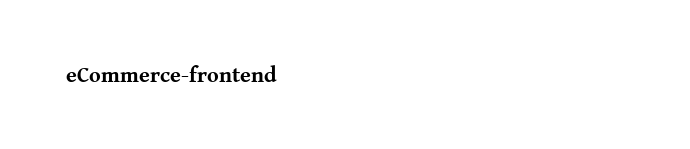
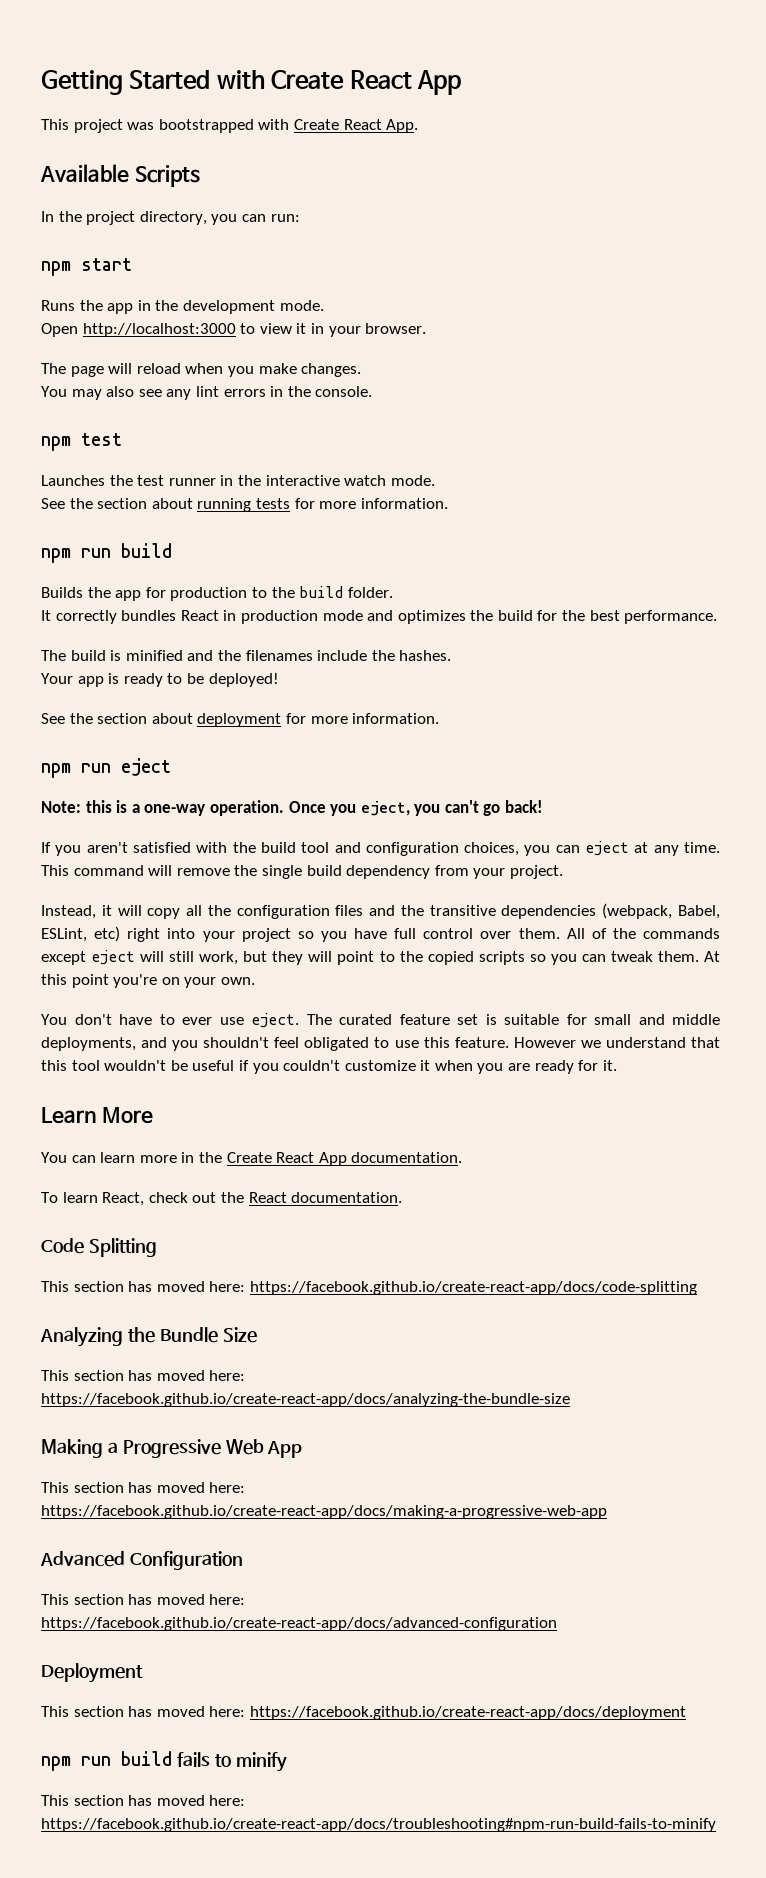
- eCommerce-frontend
+ Getting Started with Create React App
+ This project was bootstrapped with Create React App.
+ Available Scripts
+ In the project directory, you can run:
+ npm start
+ Runs the app in the development mode.
+ Open http://localhost:3000 to view it in your browser.
+ The page will reload when you make changes.
+ You may also see any lint errors in the console.
+ npm test
+ Launches the test runner in the interactive watch mode.
+ See the section about running tests for more information.
+ npm run build
+ Builds the app for production to the build folder.
+ It correctly bundles React in production mode and optimizes the build for the best performance.
+ The build is minified and the filenames include the hashes.
+ Your app is ready to be deployed!
+ See the section about deployment for more information.
+ npm run eject
+ Note: this is a one-way operation. Once you eject, you can't go back!
+ If you aren't satisfied with the build tool and configuration choices, you can eject at any time. This command will remove the single build dependency from your project.
+ Instead, it will copy all the configuration files and the transitive dependencies (webpack, Babel, ESLint, etc) right into your project so you have full control over them. All of the commands except eject will still work, but they will point to the copied scripts so you can tweak them. At this point you're on your own.
+ You don't have to ever use eject. The curated feature set is suitable for small and middle deployments, and you shouldn't feel obligated to use this feature. However we understand that this tool wouldn't be useful if you couldn't customize it when you are ready for it.
+ Learn More
+ You can learn more in the Create React App documentation.
+ To learn React, check out the React documentation.
+ Code Splitting
+ This section has moved here: https://facebook.github.io/create-react-app/docs/code-splitting
+ Analyzing the Bundle Size
+ This section has moved here: https://facebook.github.io/create-react-app/docs/analyzing-the-bundle-size
+ Making a Progressive Web App
+ This section has moved here: https://facebook.github.io/create-react-app/docs/making-a-progressive-web-app
+ Advanced Configuration
+ This section has moved here: https://facebook.github.io/create-react-app/docs/advanced-configuration
+ Deployment
+ This section has moved here: https://facebook.github.io/create-react-app/docs/deployment
+ npm run build fails to minify
+ This section has moved here: https://facebook.github.io/create-react-app/docs/troubleshooting#npm-run-build-fails-to-minify

